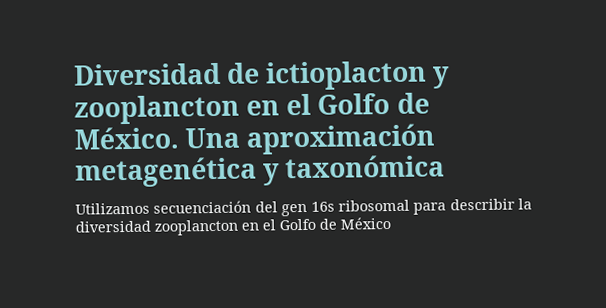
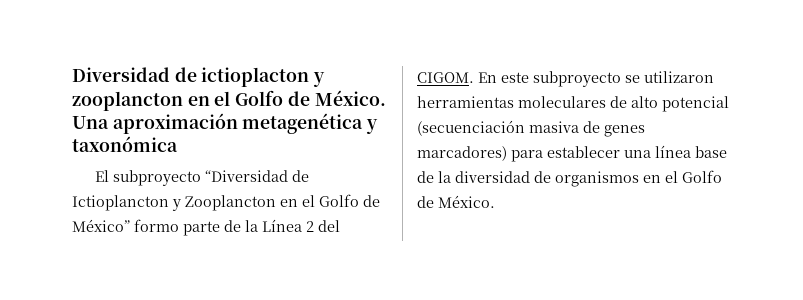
- Utilizamos secuenciación del gen 16s ribosomal para describir la diversidad zooplancton en el Golfo de México
+ El subproyecto “Diversidad de Ictioplancton y Zooplancton en el Golfo de México” formo parte de la Línea 2 del CIGOM. En este subproyecto se utilizaron herramientas moleculares de alto potencial (secuenciación masiva de genes marcadores) para establecer una línea base de la diversidad de organismos en el Golfo de México.

